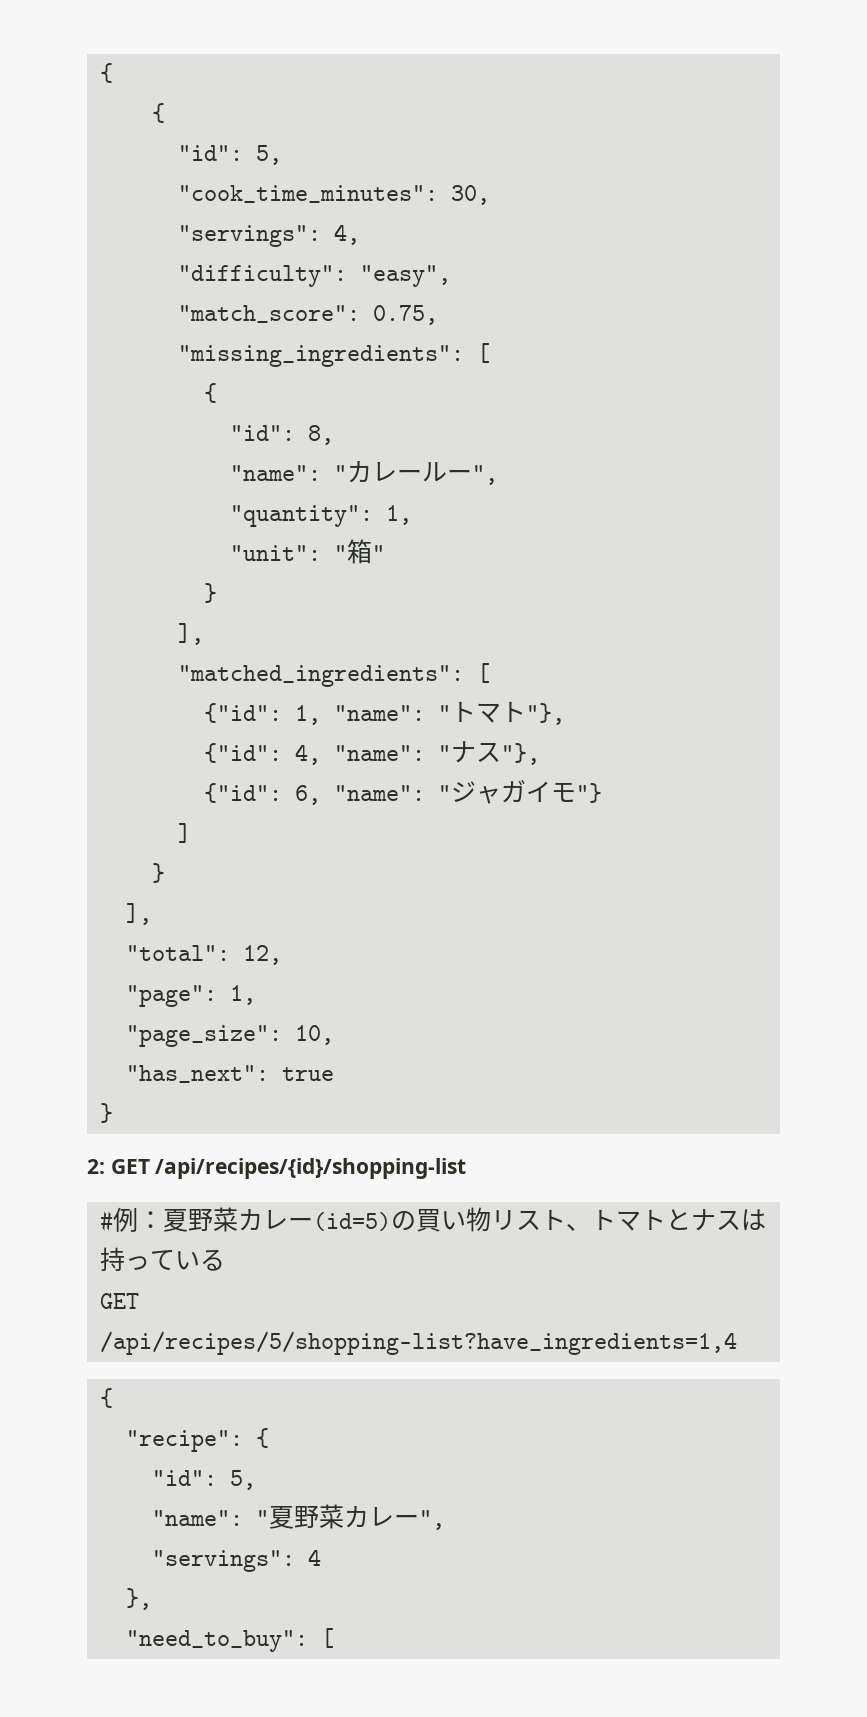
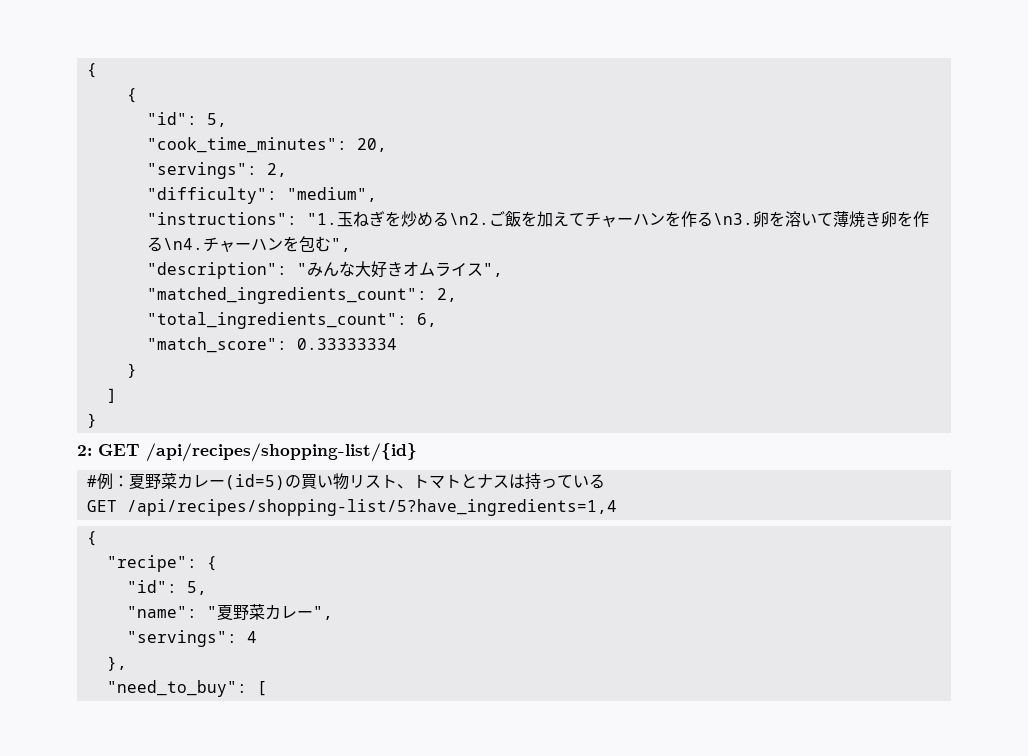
- "cook_time_minutes": 30,
- "servings": 4,
+ "cook_time_minutes": 20,
+ "servings": 2,
- "difficulty": "easy",
- "match_score": 0.75,
- "missing_ingredients": [
- {
- "id": 8,
- "name": "カレールー",
- "quantity": 1,
- "unit": "箱"
+ "difficulty": "medium",
+ "instructions": "1.玉ねぎを炒める\n2.ご飯を加えてチャーハンを作る\n3.卵を溶いて薄焼き卵を作る\n4.チャーハンを包む",
+ "description": "みんな大好きオムライス",
+ "matched_ingredients_count": 2,
+ "total_ingredients_count": 6,
+ "match_score": 0.33333334
  }
- ],
- "matched_ingredients": [
- {"id": 1, "name": "トマト"},
- {"id": 4, "name": "ナス"},
- {"id": 6, "name": "ジャガイモ"}
  ]
- }
- ],
- "total": 12,
- "page": 1,
- "page_size": 10,
- "has_next": true
- 2: GET /api/recipes/{id}/shopping-list
+ 2: GET /api/recipes/shopping-list/{id}
- GET /api/recipes/5/shopping-list?have_ingredients=1,4
+ GET /api/recipes/shopping-list/5?have_ingredients=1,4

